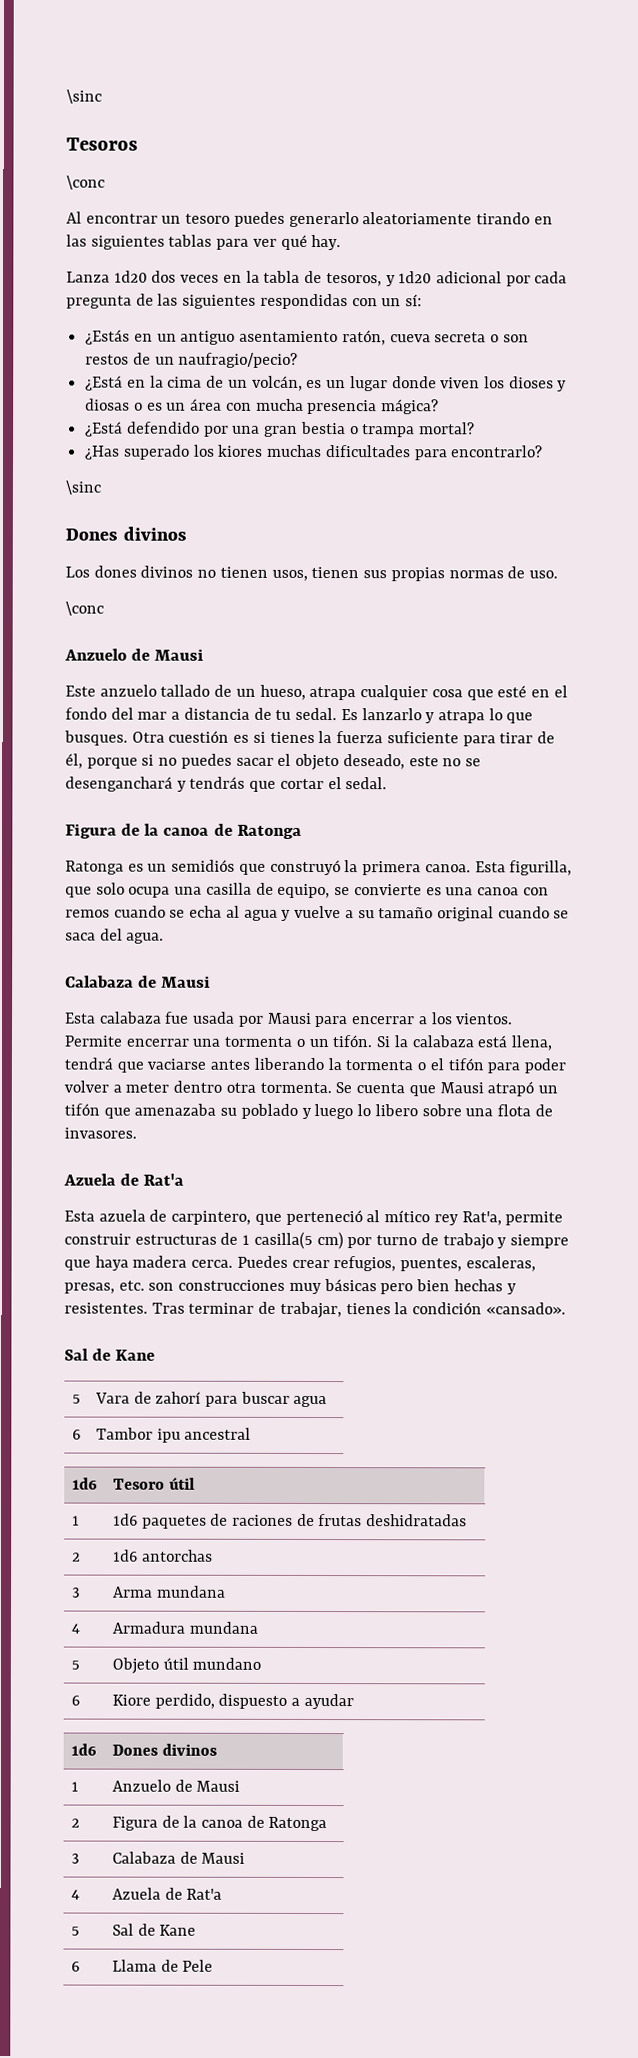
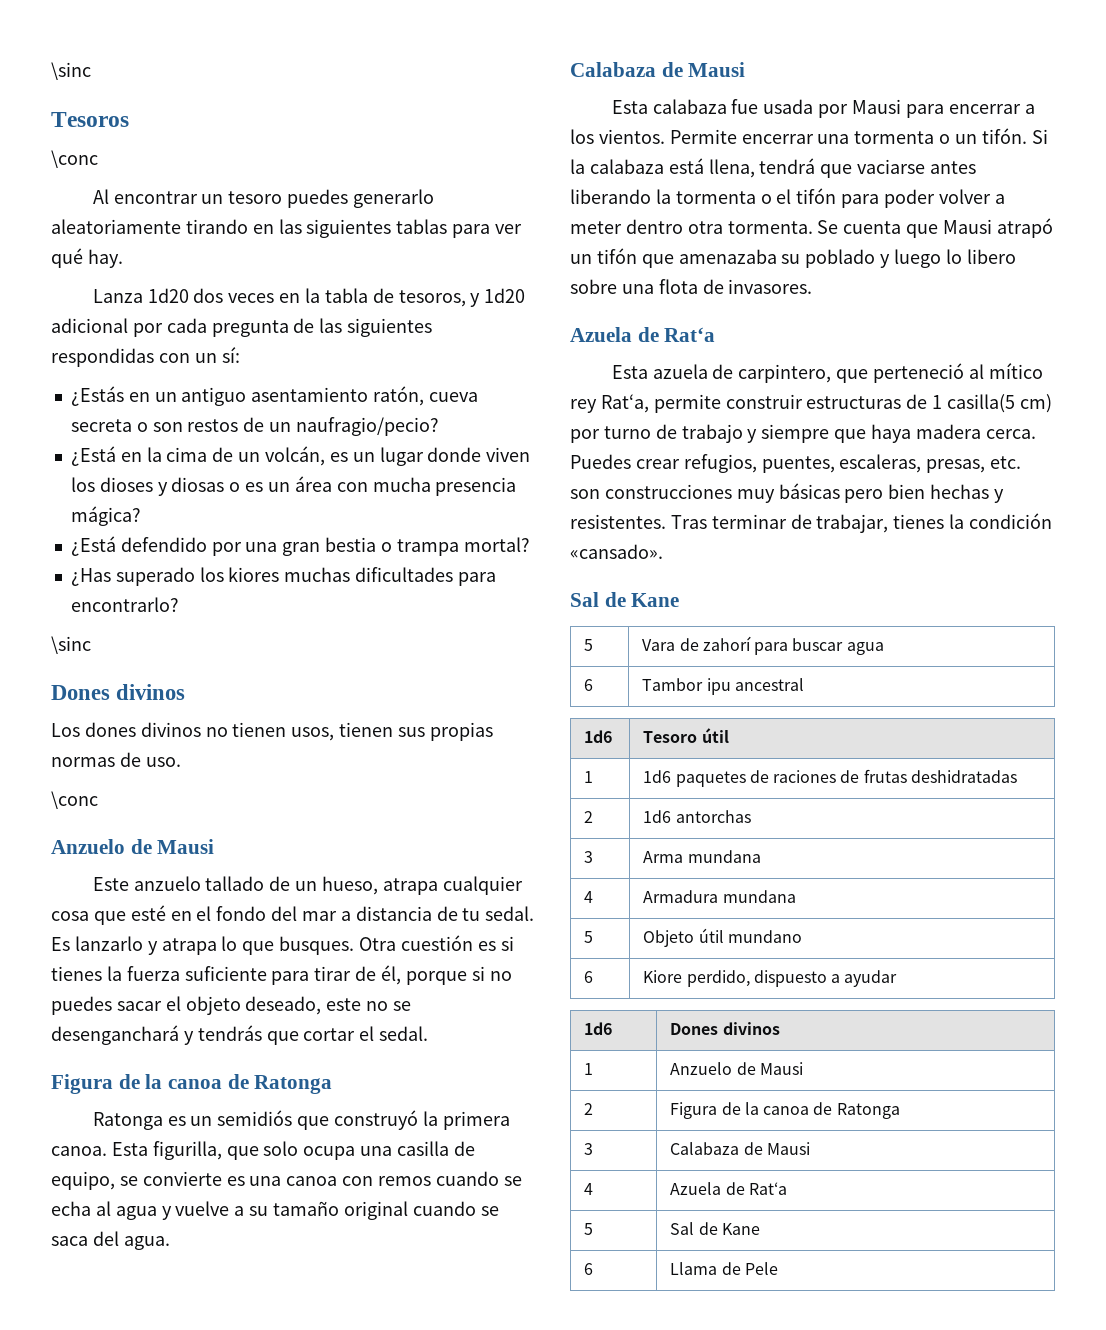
  Se cuenta que Mausi atrapó un tifón que amenazaba su poblado y luego lo libero sobre una flota de invasores.
- Azuela de Rat'a
+ Azuela de Ratʻa
- Esta azuela de carpintero, que perteneció al mítico rey Rat'a, permite construir estructuras de 1 casilla(5 cm) por turno de trabajo y siempre que haya madera cerca.
+ Esta azuela de carpintero, que perteneció al mítico rey Ratʻa, permite construir estructuras de 1 casilla(5 cm) por turno de trabajo y siempre que haya madera cerca.
- 4 | Azuela de Rat'a
+ 4 | Azuela de Ratʻa

